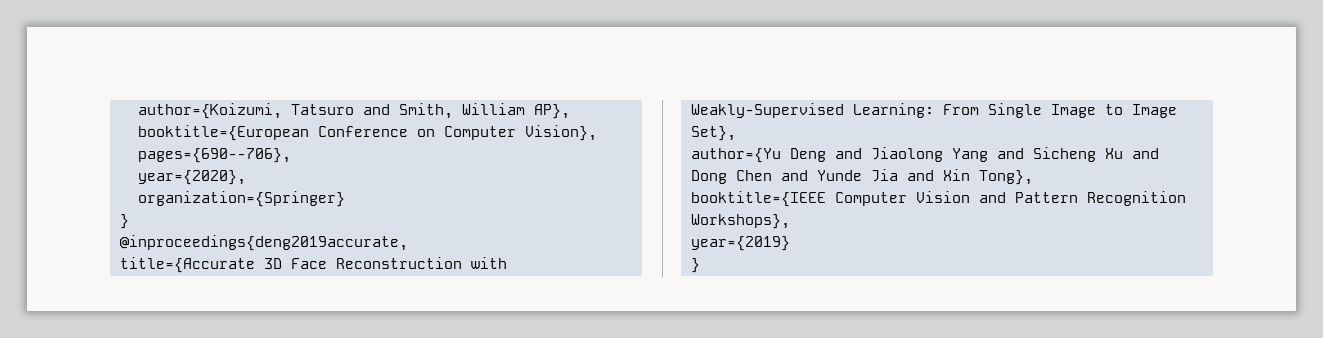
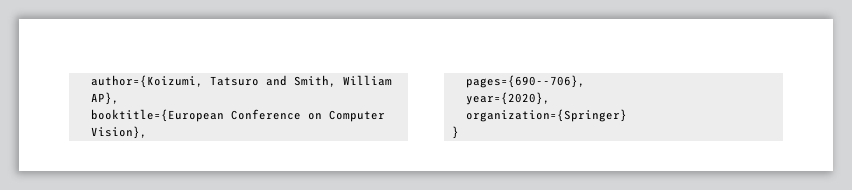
- @inproceedings{deng2019accurate,
- title={Accurate 3D Face Reconstruction with Weakly-Supervised Learning: From Single Image to Image Set},
- author={Yu Deng and Jiaolong Yang and Sicheng Xu and Dong Chen and Yunde Jia and Xin Tong},
- booktitle={IEEE Computer Vision and Pattern Recognition Workshops},
- year={2019}
- }

